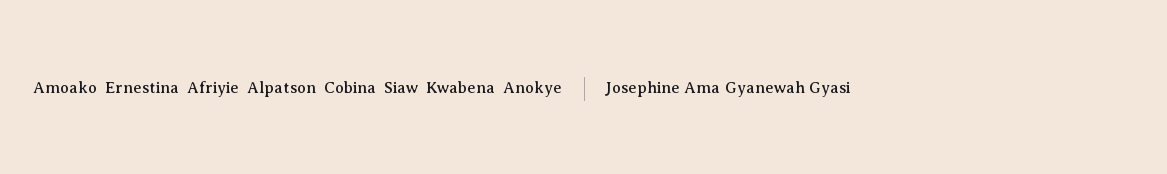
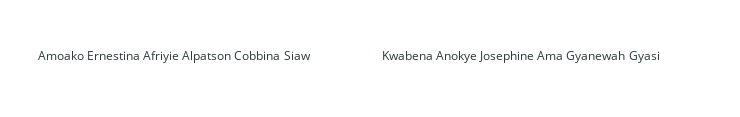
- Amoako Ernestina Afriyie Alpatson Cobina Siaw Kwabena Anokye Josephine Ama Gyanewah Gyasi
+ Amoako Ernestina Afriyie Alpatson Cobbina Siaw Kwabena Anokye Josephine Ama Gyanewah Gyasi

